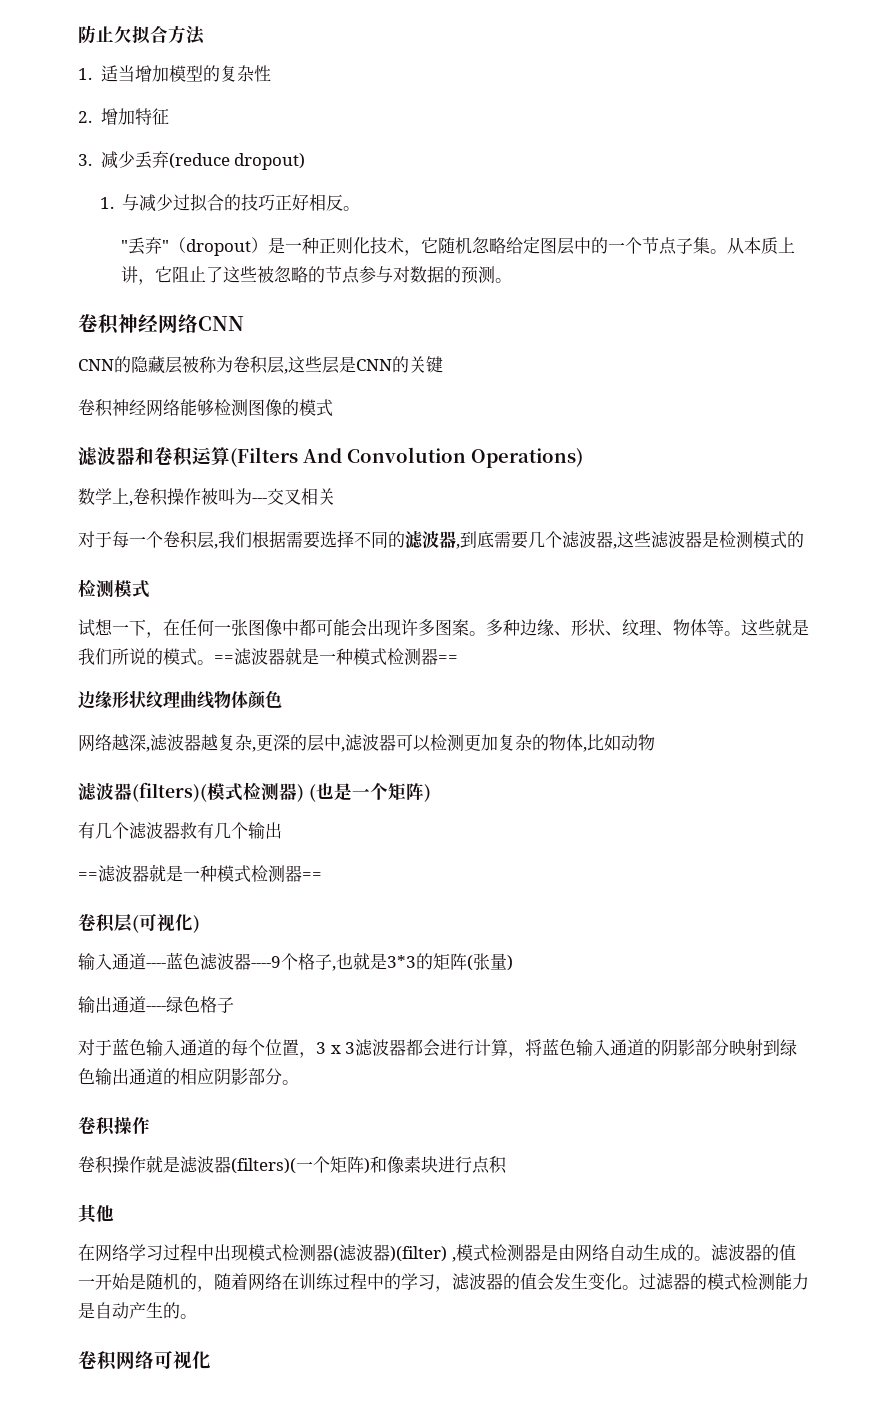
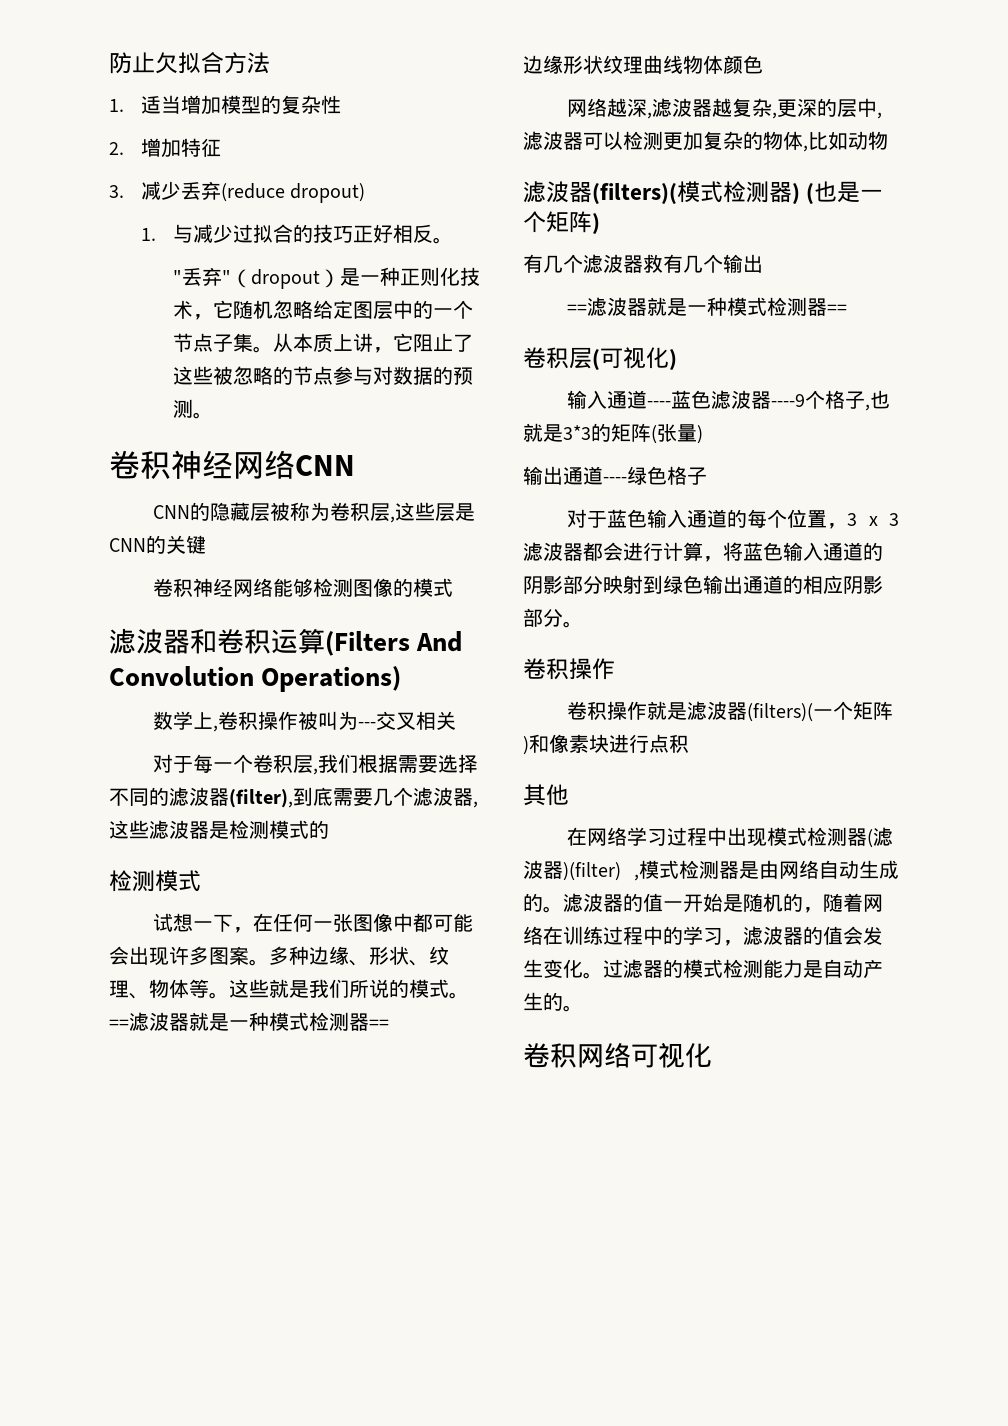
- 对于每一个卷积层,我们根据需要选择不同的滤波器,到底需要几个滤波器,这些滤波器是检测模式的
+ 对于每一个卷积层,我们根据需要选择不同的滤波器(filter),到底需要几个滤波器,这些滤波器是检测模式的

